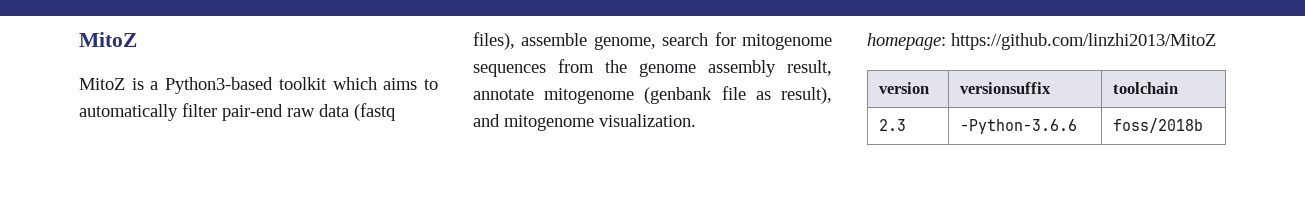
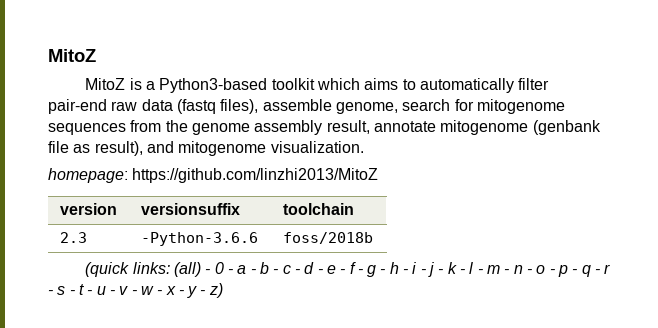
+ (quick links: (all) - 0 - a - b - c - d - e - f - g - h - i - j - k - l - m - n - o - p - q - r - s - t - u - v - w - x - y - z)

